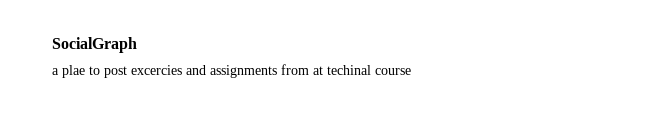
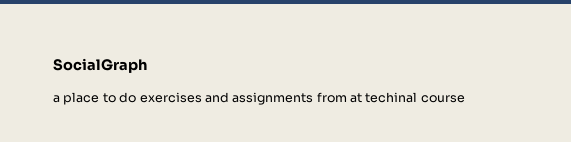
- a plae to post excercies and assignments from at techinal course
+ a place to do exercises and assignments from at techinal course

